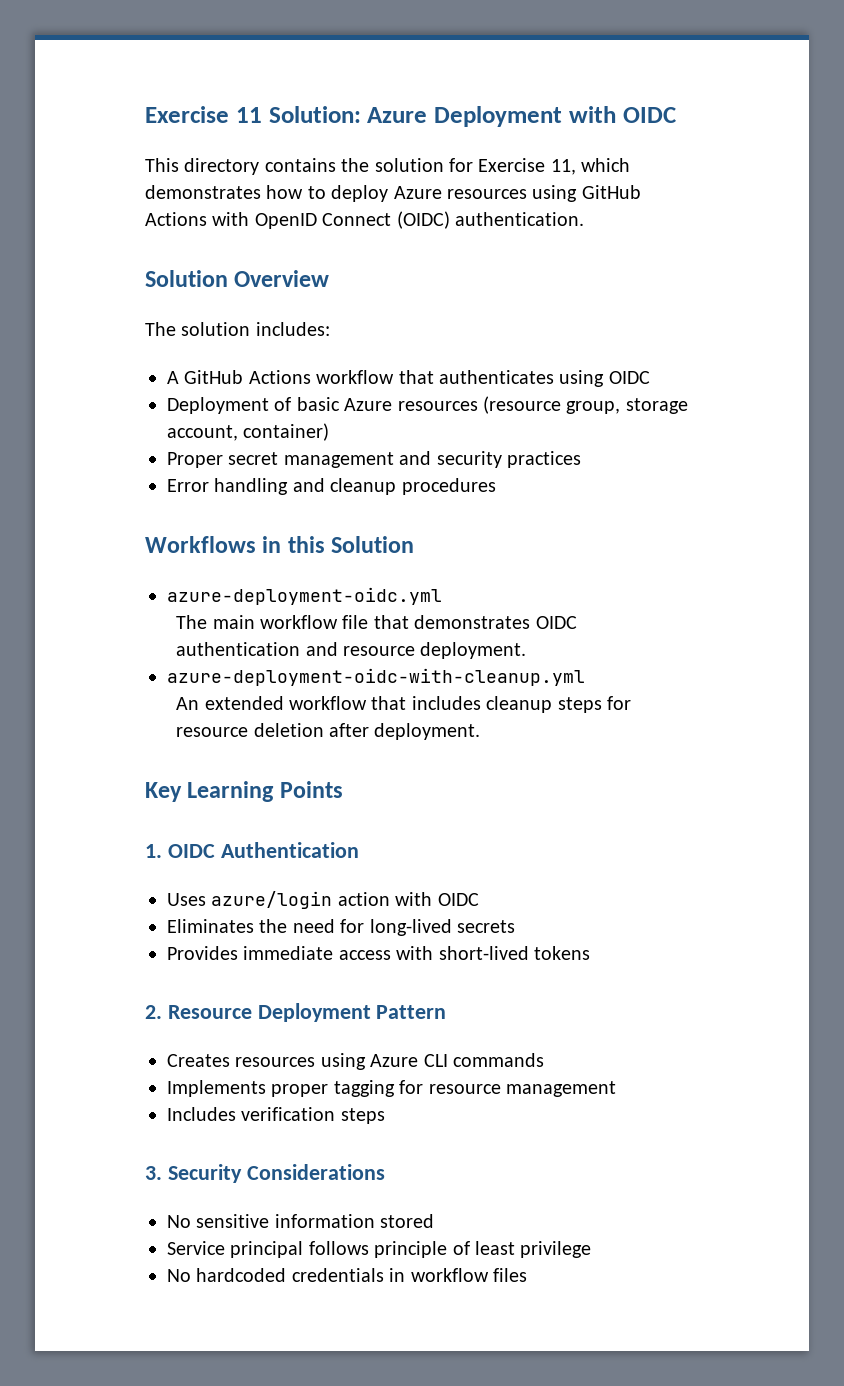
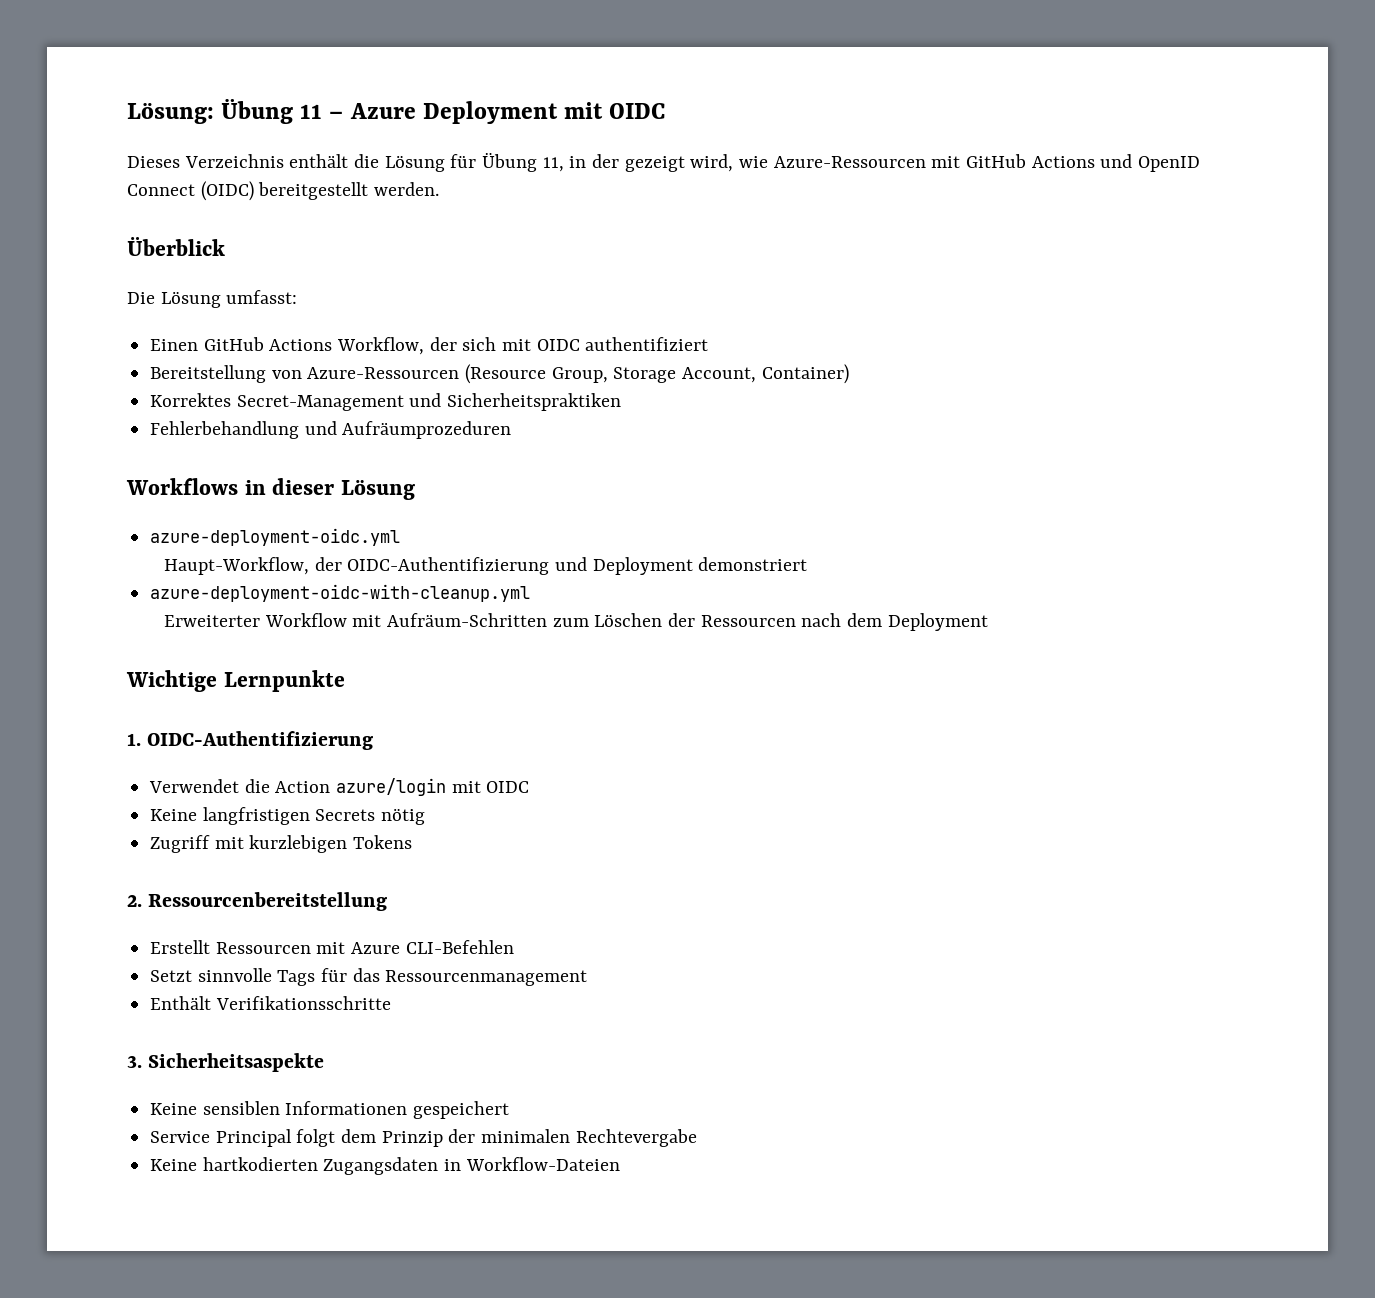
- Exercise 11 Solution: Azure Deployment with OIDC
- This directory contains the solution for Exercise 11, which demonstrates how to deploy Azure resources using GitHub Actions with OpenID Connect (OIDC) authentication.
- Solution Overview
- The solution includes:
- A GitHub Actions workflow that authenticates using OIDC
- Deployment of basic Azure resources (resource group, storage account, container)
- Proper secret management and security practices
- Error handling and cleanup procedures
+ Lösung: Übung 11 – Azure Deployment mit OIDC
+ Dieses Verzeichnis enthält die Lösung für Übung 11, in der gezeigt wird, wie Azure-Ressourcen mit GitHub Actions und OpenID Connect (OIDC) bereitgestellt werden.
+ Überblick
+ Die Lösung umfasst:
+ Einen GitHub Actions Workflow, der sich mit OIDC authentifiziert
+ Bereitstellung von Azure-Ressourcen (Resource Group, Storage Account, Container)
+ Korrektes Secret-Management und Sicherheitspraktiken
+ Fehlerbehandlung und Aufräumprozeduren
- Workflows in this Solution
+ Workflows in dieser Lösung
- The main workflow file that demonstrates OIDC authentication and resource deployment.
+ Haupt-Workflow, der OIDC-Authentifizierung und Deployment demonstriert
  azure-deployment-oidc-with-cleanup.yml
- An extended workflow that includes cleanup steps for resource deletion after deployment.
- Key Learning Points
- 1. OIDC Authentication
- Uses azure/login action with OIDC
- Eliminates the need for long-lived secrets
- Provides immediate access with short-lived tokens
- 2. Resource Deployment Pattern
- Creates resources using Azure CLI commands
- Implements proper tagging for resource management
- Includes verification steps
- 3. Security Considerations
- No sensitive information stored
- Service principal follows principle of least privilege
- No hardcoded credentials in workflow files
+ Erweiterter Workflow mit Aufräum-Schritten zum Löschen der Ressourcen nach dem Deployment
+ Wichtige Lernpunkte
+ 1. OIDC-Authentifizierung
+ Verwendet die Action azure/login mit OIDC
+ Keine langfristigen Secrets nötig
+ Zugriff mit kurzlebigen Tokens
+ 2. Ressourcenbereitstellung
+ Erstellt Ressourcen mit Azure CLI-Befehlen
+ Setzt sinnvolle Tags für das Ressourcenmanagement
+ Enthält Verifikationsschritte
+ 3. Sicherheitsaspekte
+ Keine sensiblen Informationen gespeichert
+ Service Principal folgt dem Prinzip der minimalen Rechtevergabe
+ Keine hartkodierten Zugangsdaten in Workflow-Dateien

